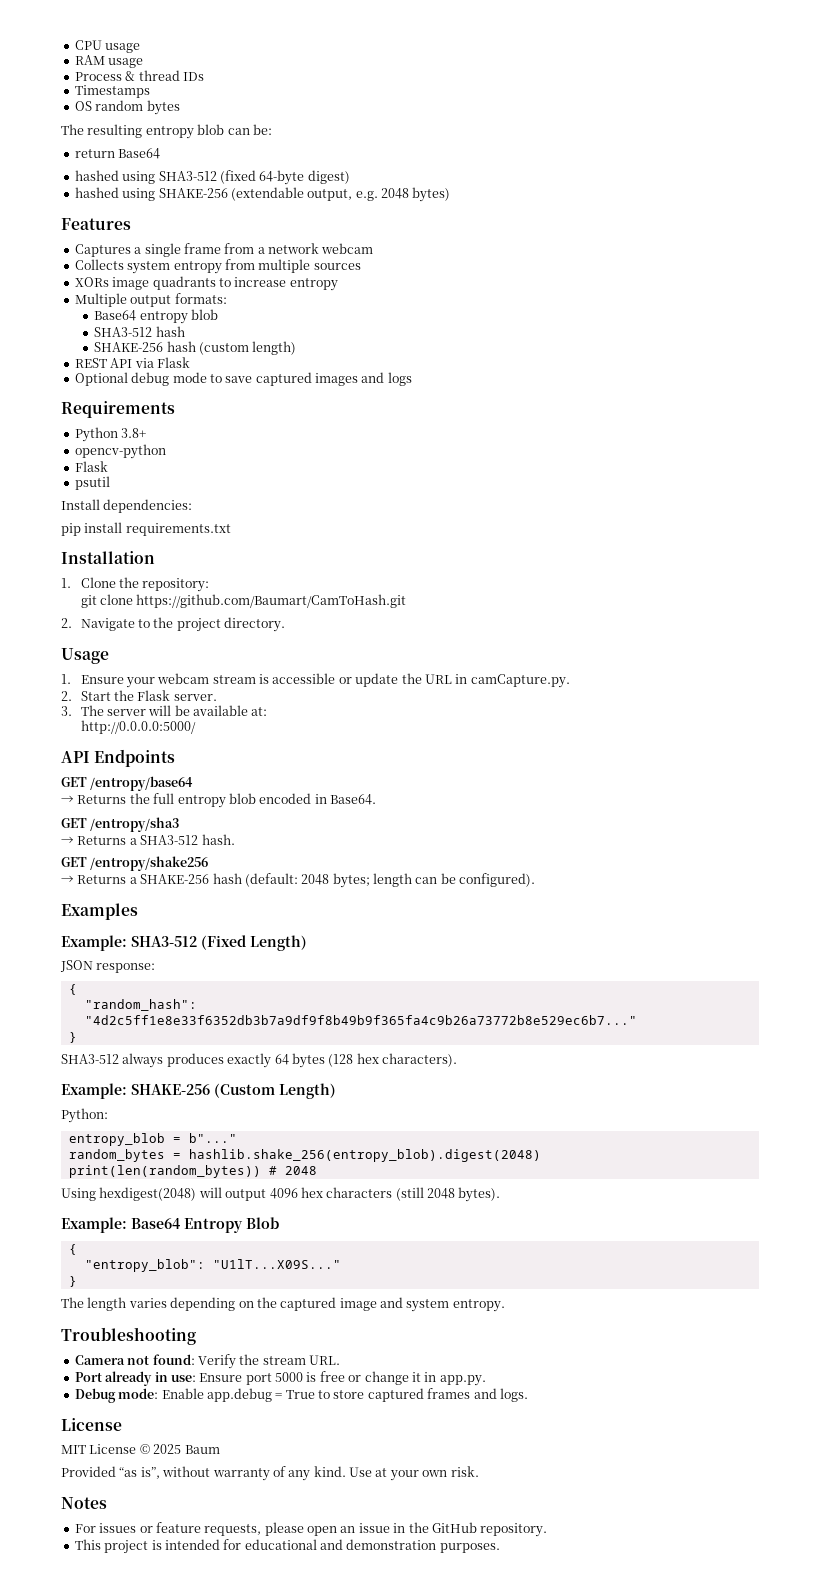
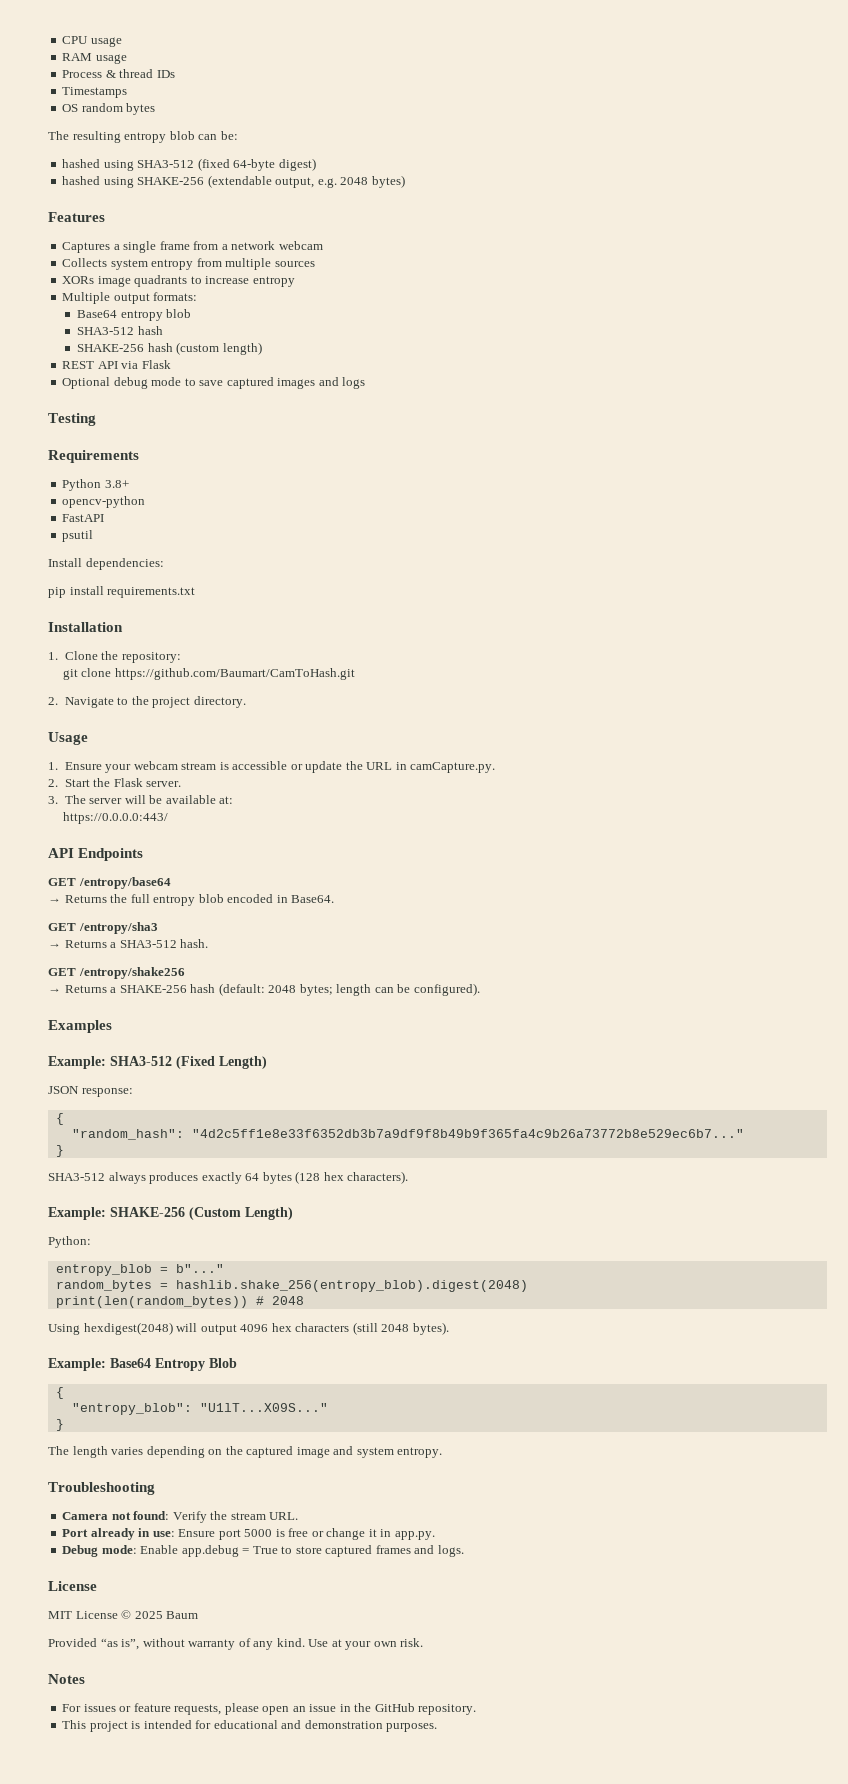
- return Base64
+ Testing
  opencv-python
- Flask
+ FastAPI
- http://0.0.0.0:5000/
+ https://0.0.0.0:443/

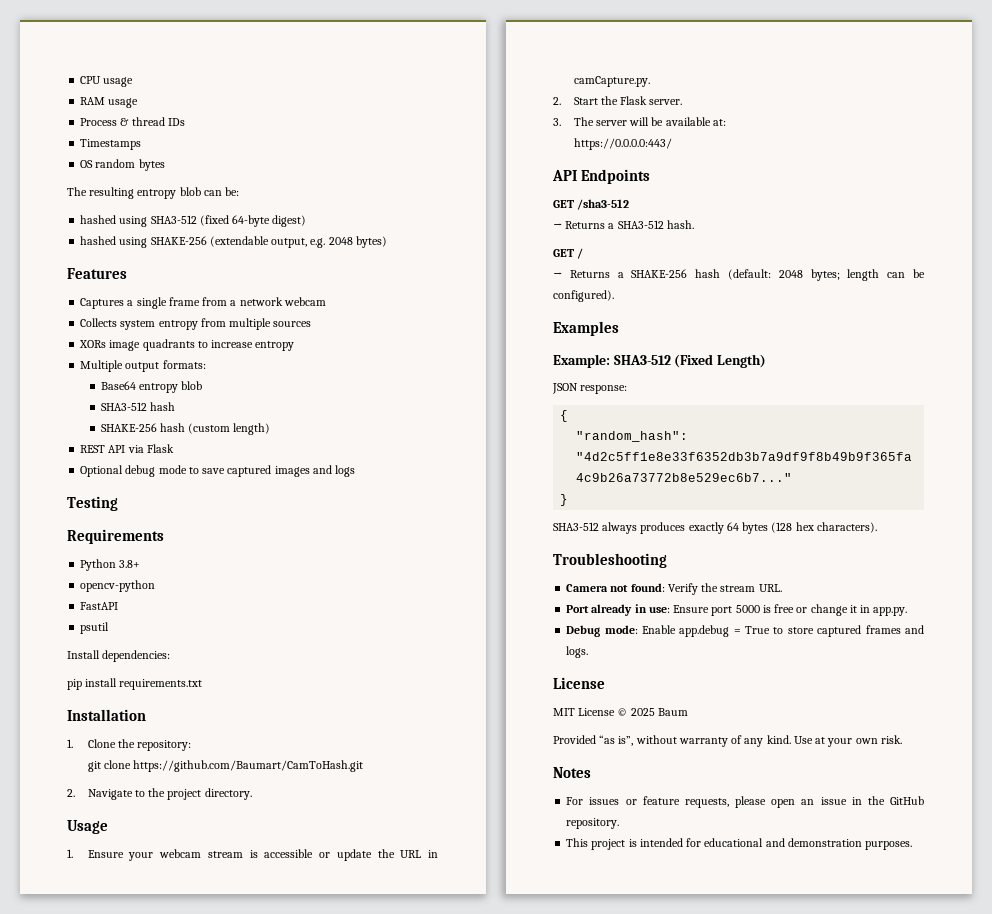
- GET /entropy/base64
- → Returns the full entropy blob encoded in Base64.
- GET /entropy/sha3
+ GET /sha3-512
- GET /entropy/shake256
+ GET /
- Example: SHAKE-256 (Custom Length)
- Python:
- entropy_blob = b"..."
- random_bytes = hashlib.shake_256(entropy_blob).digest(2048)
- print(len(random_bytes)) # 2048
- Using hexdigest(2048) will output 4096 hex characters (still 2048 bytes).
- Example: Base64 Entropy Blob
- {
- "entropy_blob": "U1lT...X09S..."
- }
- The length varies depending on the captured image and system entropy.

